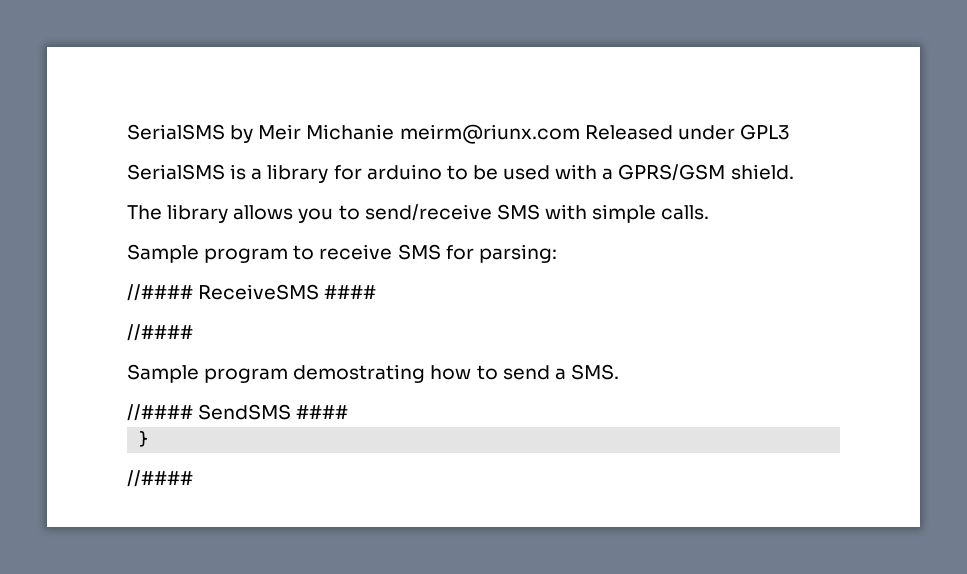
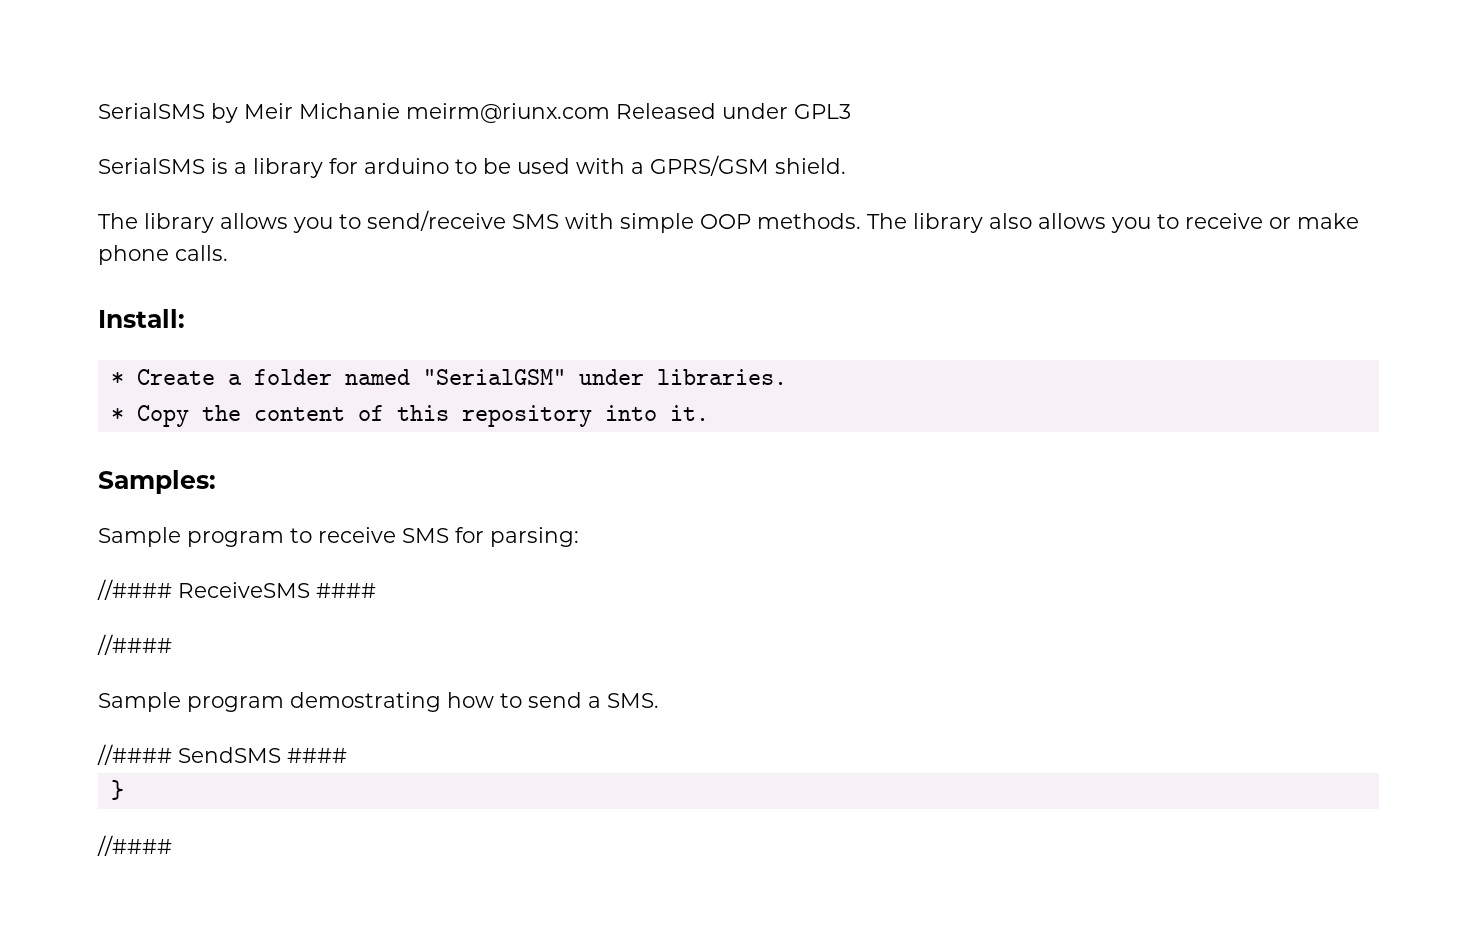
- The library allows you to send/receive SMS with simple calls.
+ The library allows you to send/receive SMS with simple OOP methods. The library also allows you to receive or make phone calls.
+ Install:
+ * Create a folder named "SerialGSM" under libraries.
+ * Copy the content of this repository into it.
+ Samples:

